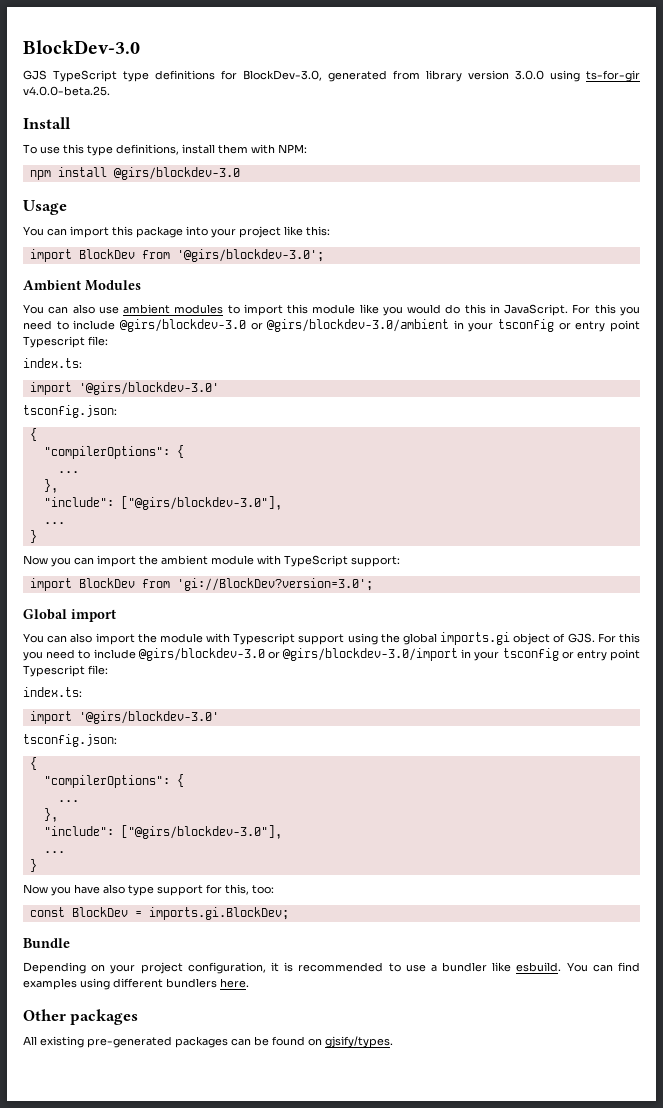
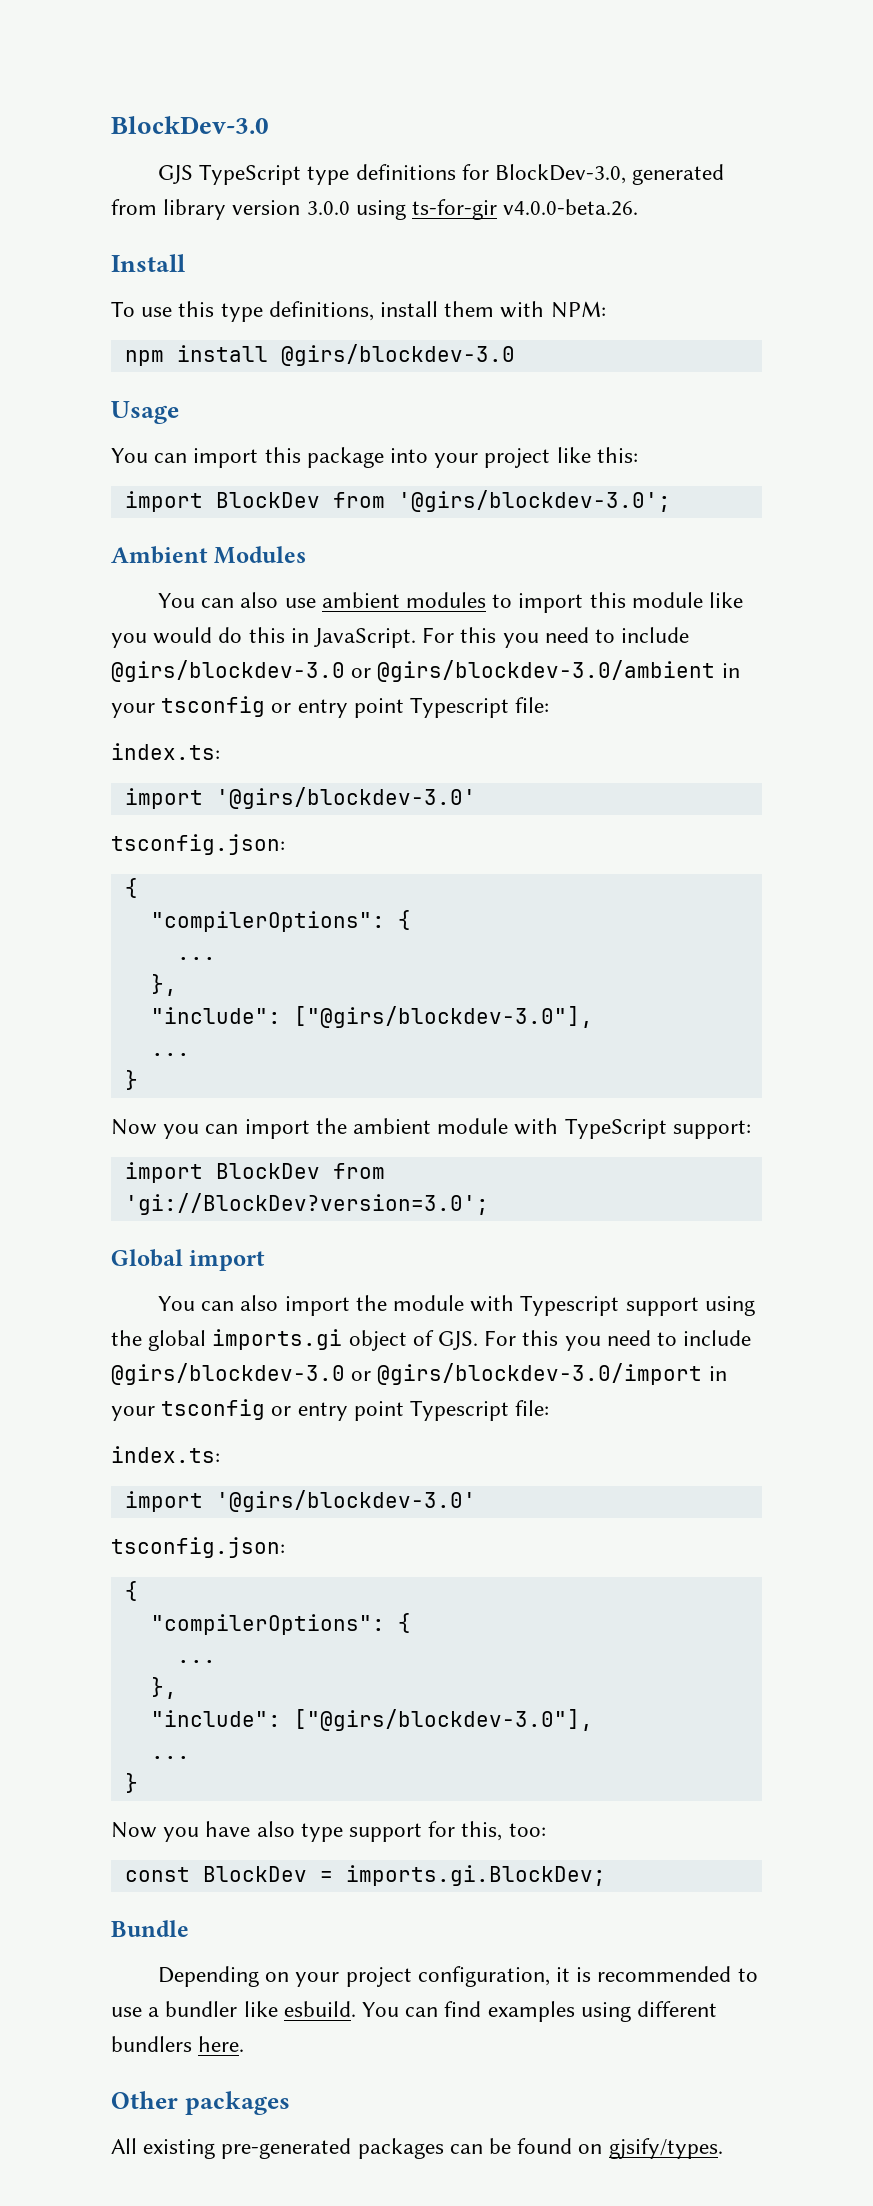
- GJS TypeScript type definitions for BlockDev-3.0, generated from library version 3.0.0 using ts-for-gir v4.0.0-beta.25.
+ GJS TypeScript type definitions for BlockDev-3.0, generated from library version 3.0.0 using ts-for-gir v4.0.0-beta.26.

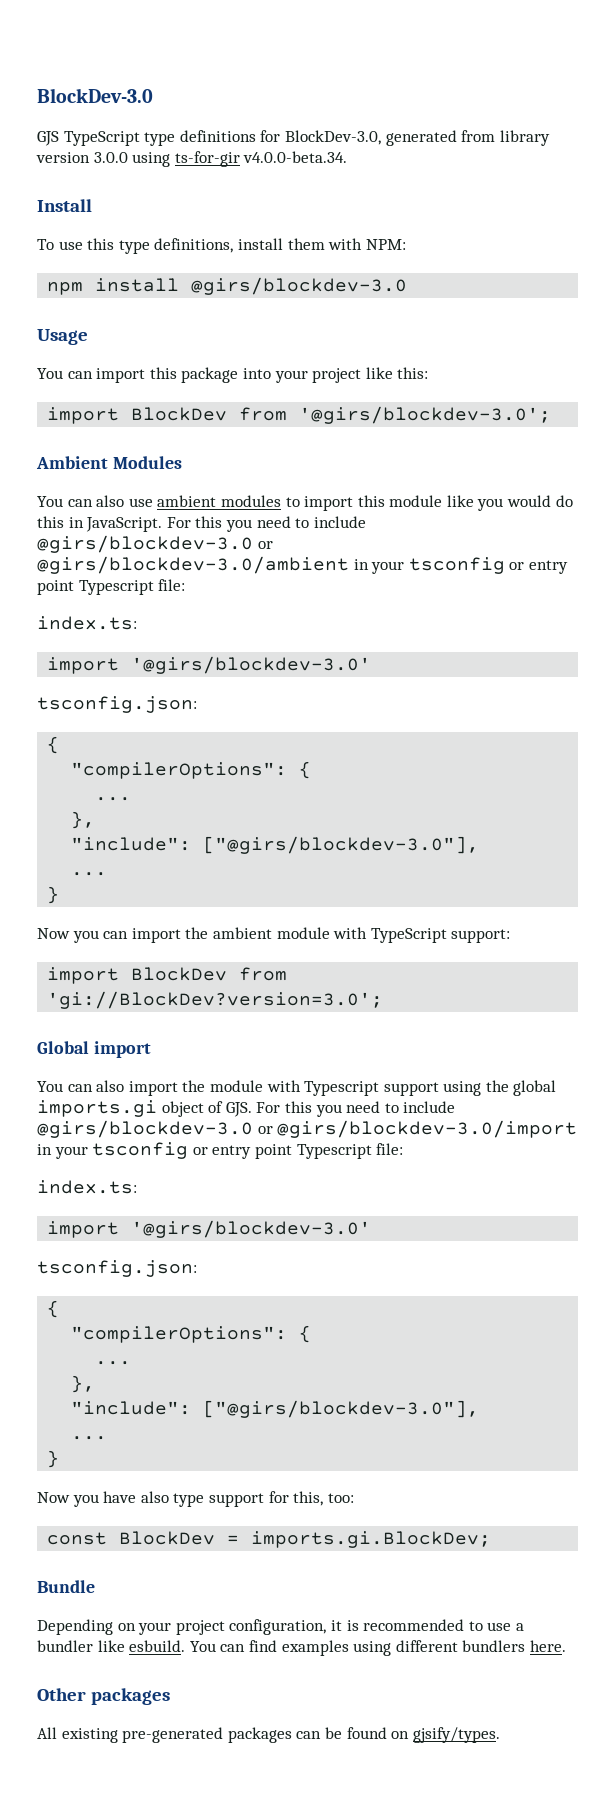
- GJS TypeScript type definitions for BlockDev-3.0, generated from library version 3.0.0 using ts-for-gir v4.0.0-beta.26.
+ GJS TypeScript type definitions for BlockDev-3.0, generated from library version 3.0.0 using ts-for-gir v4.0.0-beta.34.

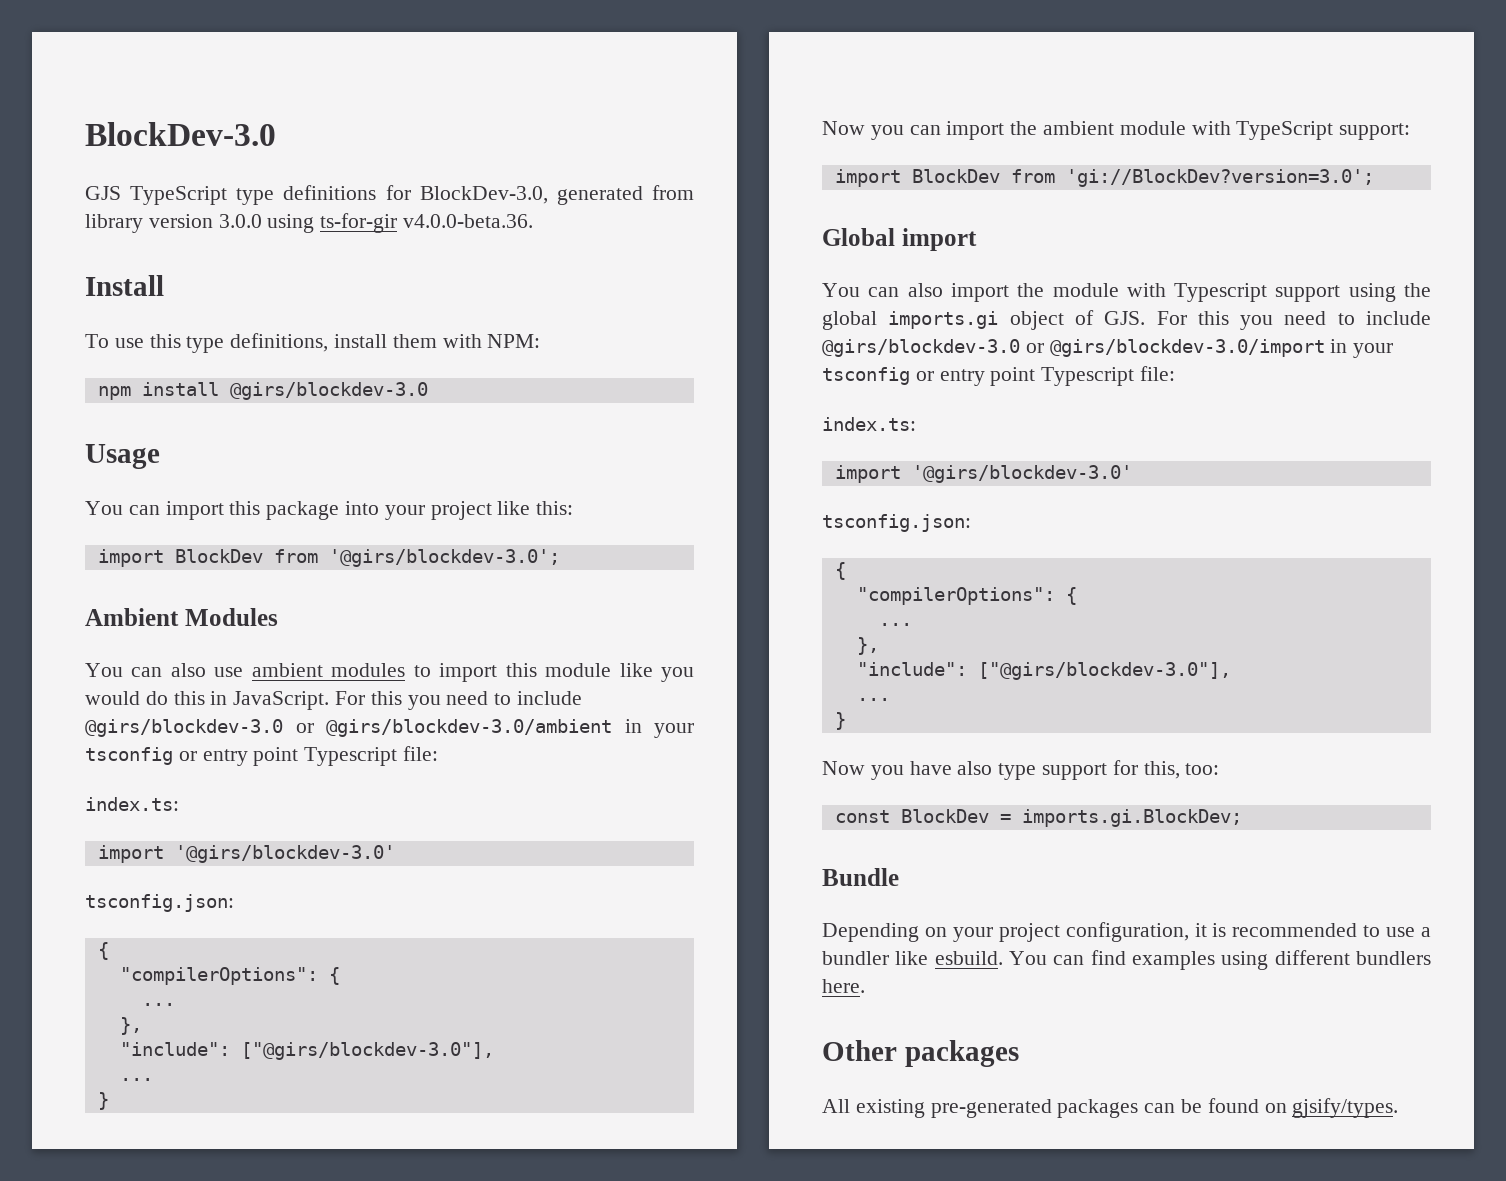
- GJS TypeScript type definitions for BlockDev-3.0, generated from library version 3.0.0 using ts-for-gir v4.0.0-beta.34.
+ GJS TypeScript type definitions for BlockDev-3.0, generated from library version 3.0.0 using ts-for-gir v4.0.0-beta.36.

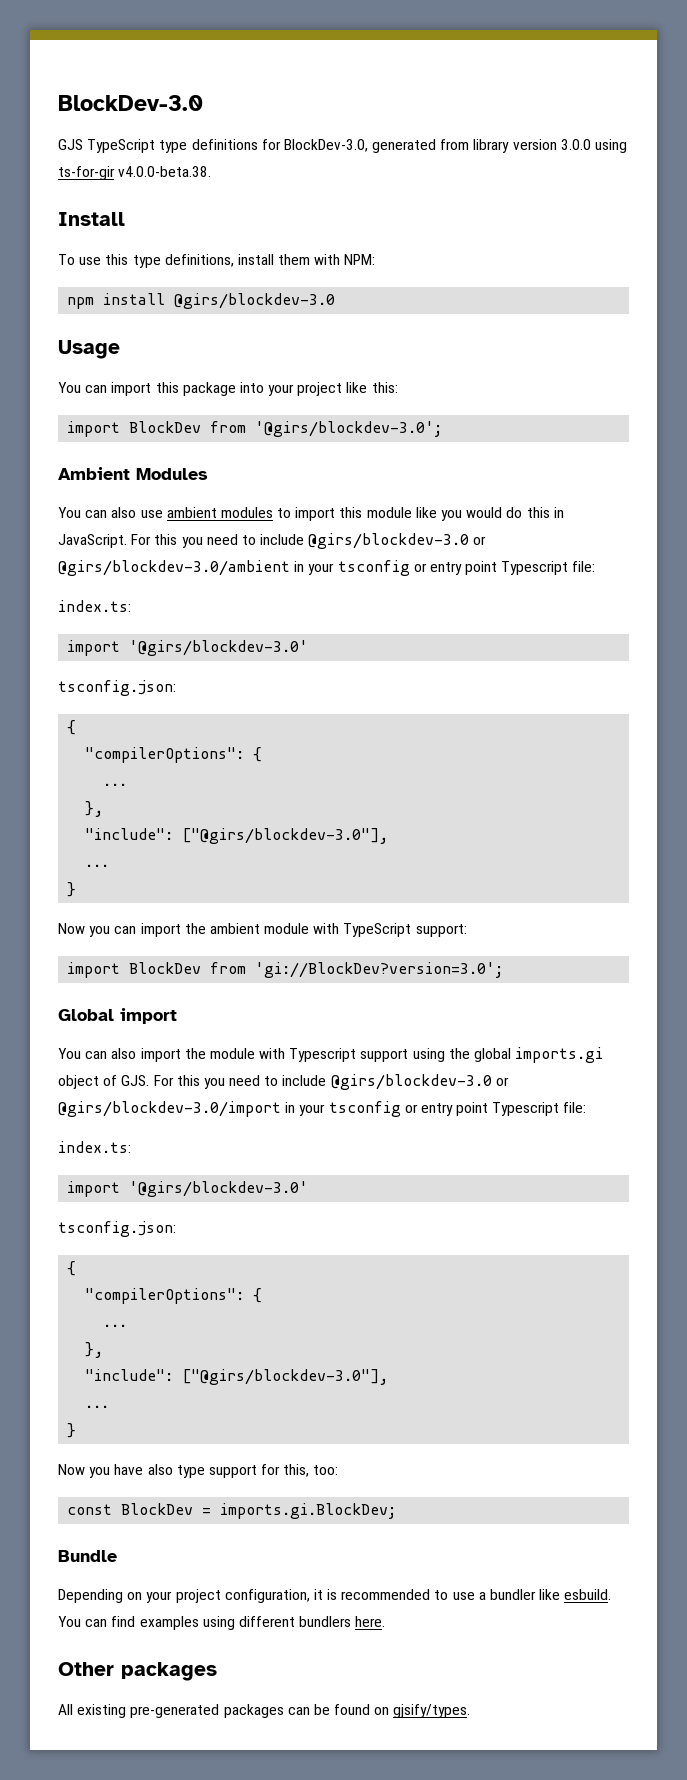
- GJS TypeScript type definitions for BlockDev-3.0, generated from library version 3.0.0 using ts-for-gir v4.0.0-beta.36.
+ GJS TypeScript type definitions for BlockDev-3.0, generated from library version 3.0.0 using ts-for-gir v4.0.0-beta.38.

